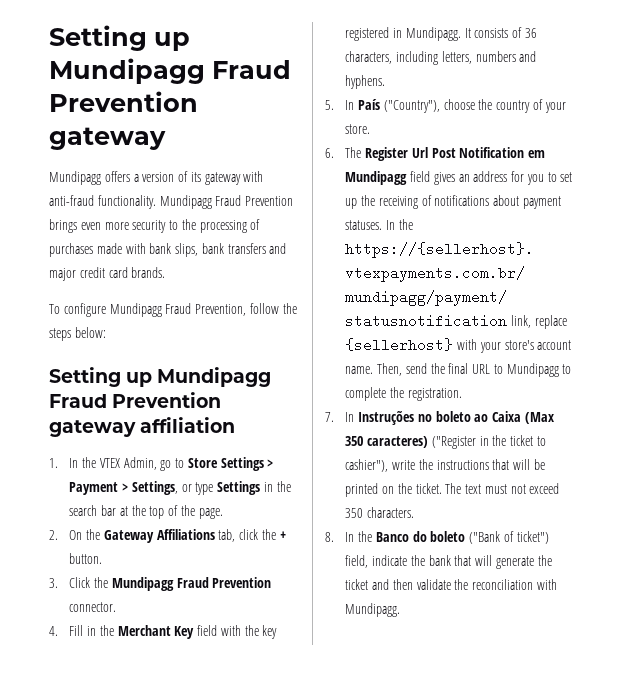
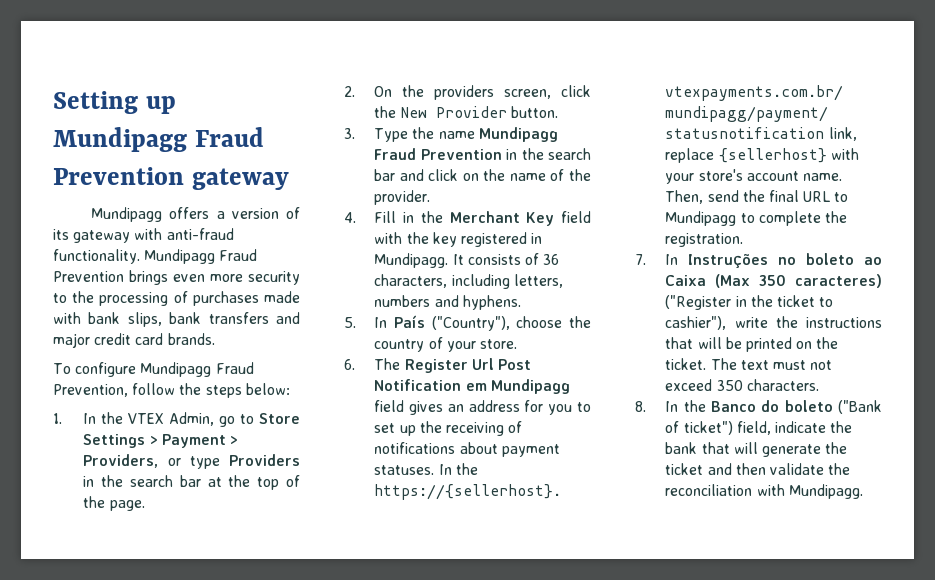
- Setting up Mundipagg Fraud Prevention gateway affiliation
- 1. In the VTEX Admin, go to Store Settings > Payment > Settings, or type Settings in the search bar at the top of the page.
+ 1. In the VTEX Admin, go to Store Settings > Payment > Providers, or type Providers in the search bar at the top of the page.
- 2. On the Gateway Affiliations tab, click the + button.
- 3. Click the Mundipagg Fraud Prevention connector.
+ 2. On the providers screen, click the New Provider button.
+ 3. Type the name Mundipagg Fraud Prevention in the search bar and click on the name of the provider.

